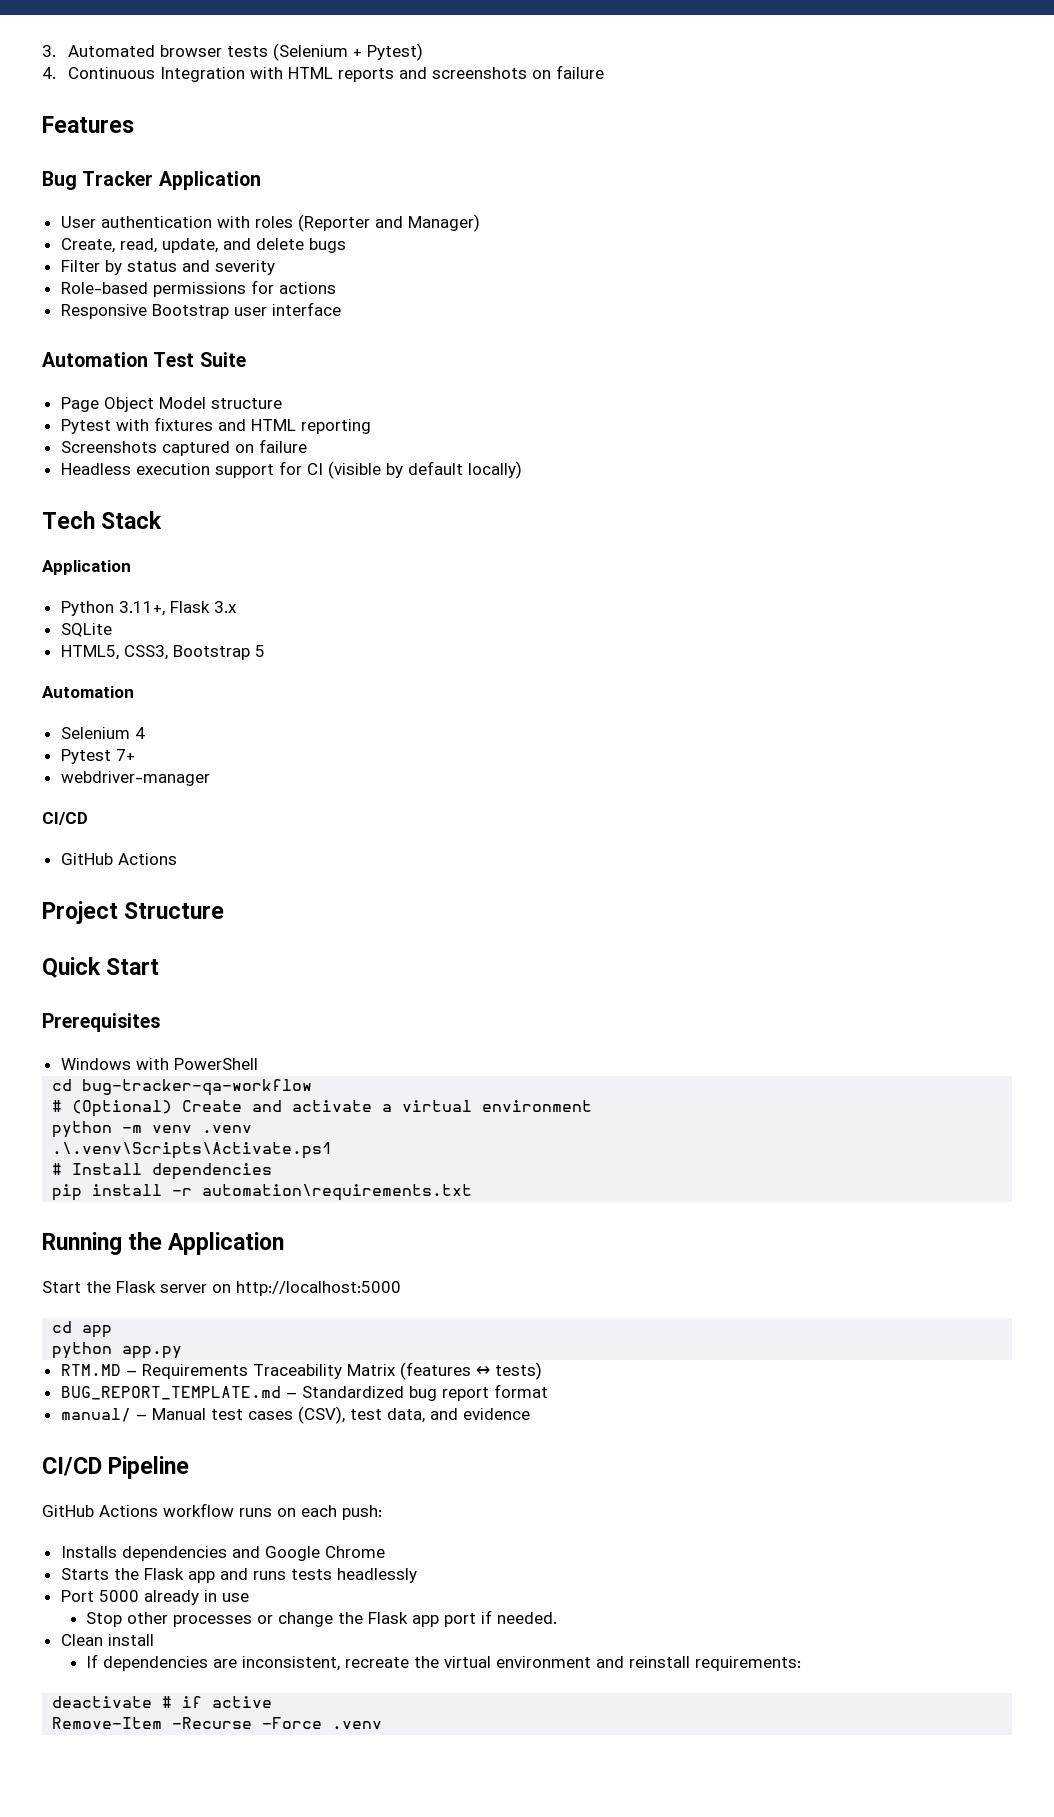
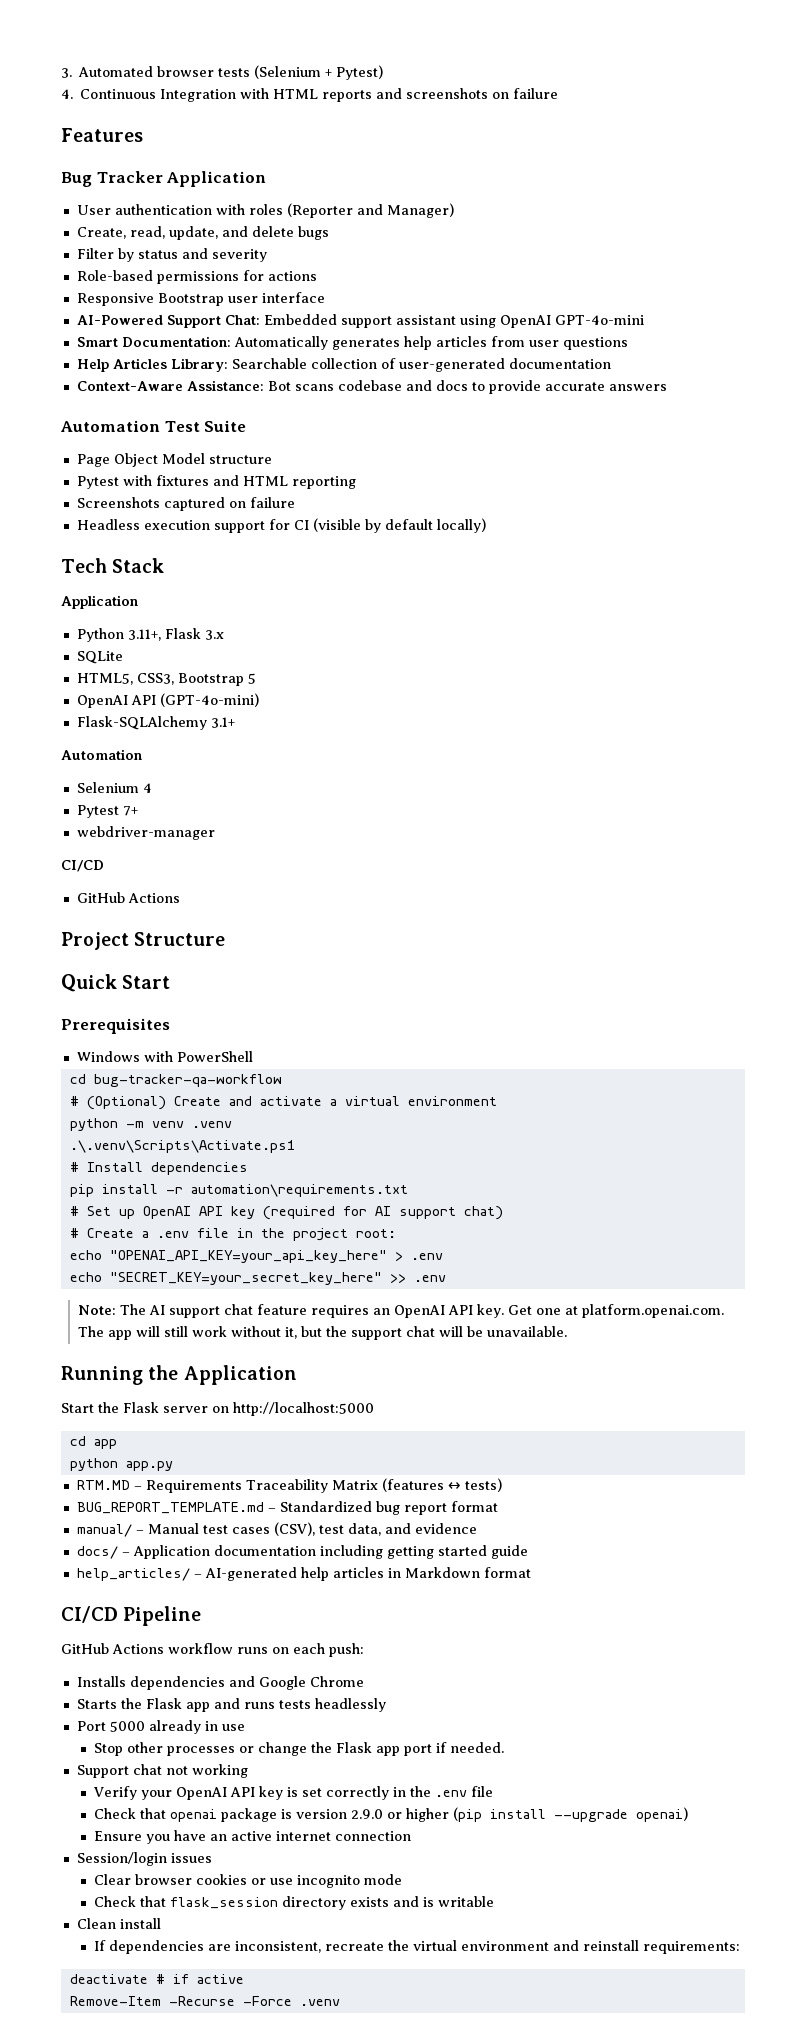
+ AI-Powered Support Chat: Embedded support assistant using OpenAI GPT-4o-mini
+ Smart Documentation: Automatically generates help articles from user questions
+ Help Articles Library: Searchable collection of user-generated documentation
+ Context-Aware Assistance: Bot scans codebase and docs to provide accurate answers
+ OpenAI API (GPT-4o-mini)
+ Flask-SQLAlchemy 3.1+
+ # Set up OpenAI API key (required for AI support chat)
+ # Create a .env file in the project root:
+ echo "OPENAI_API_KEY=your_api_key_here" > .env
+ echo "SECRET_KEY=your_secret_key_here" >> .env
+ Note: The AI support chat feature requires an OpenAI API key. Get one at platform.openai.com. The app will still work without it, but the support chat will be unavailable.
+ docs/ – Application documentation including getting started guide
+ help_articles/ – AI-generated help articles in Markdown format
+ Support chat not working
+ Verify your OpenAI API key is set correctly in the .env file
+ Check that openai package is version 2.9.0 or higher (pip install --upgrade openai)
+ Ensure you have an active internet connection
+ Session/login issues
+ Clear browser cookies or use incognito mode
+ Check that flask_session directory exists and is writable

